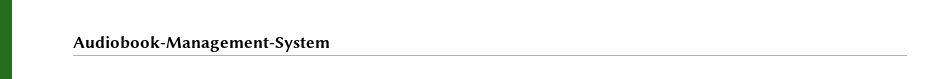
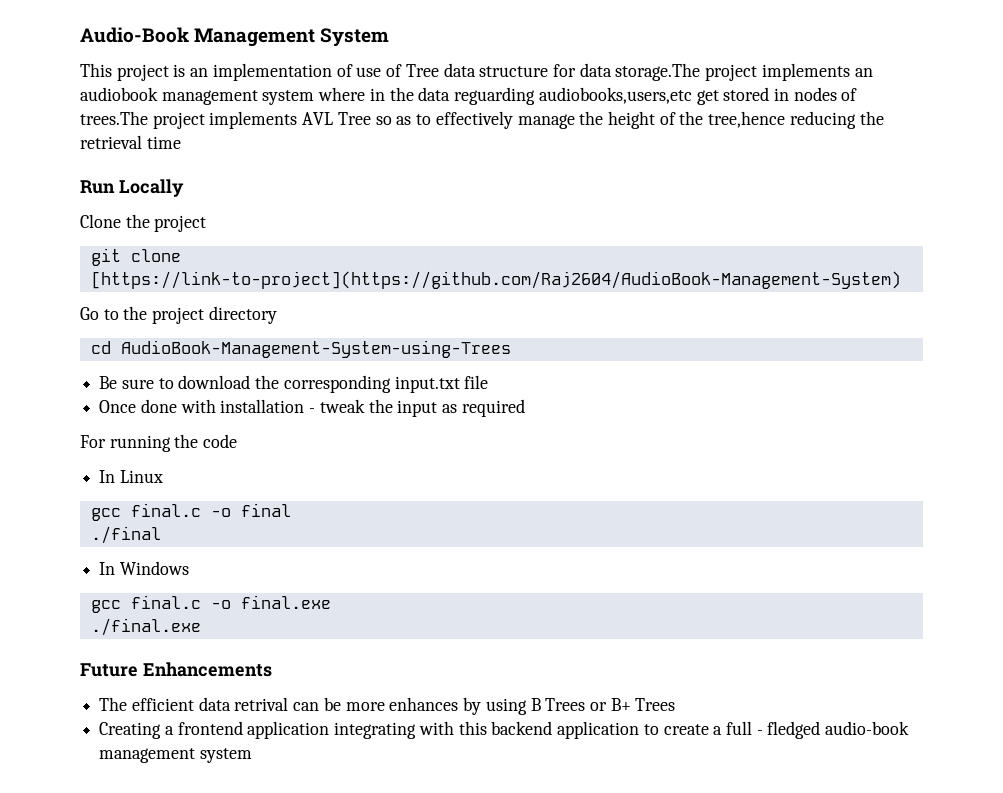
- Audiobook-Management-System
+ Audio-Book Management System
+ This project is an implementation of use of Tree data structure for data storage.The project implements an audiobook management system where in the data reguarding audiobooks,users,etc get stored in nodes of trees.The project implements AVL Tree so as to effectively manage the height of the tree,hence reducing the retrieval time
+ Run Locally
+ Clone the project
+ git clone [https://link-to-project](https://github.com/Raj2604/AudioBook-Management-System)
+ Go to the project directory
+ cd AudioBook-Management-System-using-Trees
+ Be sure to download the corresponding input.txt file
+ Once done with installation - tweak the input as required
+ For running the code
+ In Linux
+ gcc final.c -o final
+ ./final
+ In Windows
+ gcc final.c -o final.exe
+ ./final.exe
+ Future Enhancements
+ The efficient data retrival can be more enhances by using B Trees or B+ Trees
+ Creating a frontend application integrating with this backend application to create a full - fledged audio-book management system

